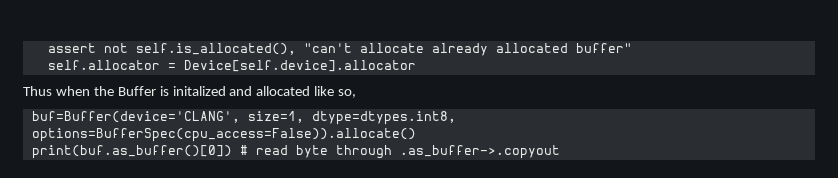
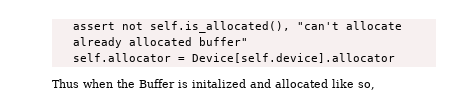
- buf=Buffer(device='CLANG', size=1, dtype=dtypes.int8, options=BufferSpec(cpu_access=False)).allocate()
- print(buf.as_buffer()[0]) # read byte through .as_buffer->.copyout

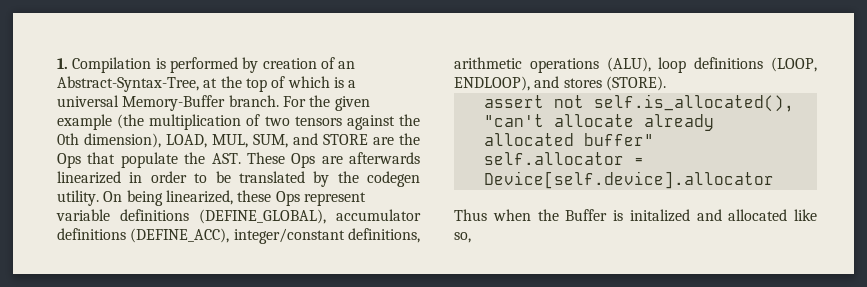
+ 1. Compilation is performed by creation of an Abstract-Syntax-Tree, at the top of which is a universal Memory-Buffer branch. For the given example (the multiplication of two tensors against the 0th dimension), LOAD, MUL, SUM, and STORE are the Ops that populate the AST. These Ops are afterwards linearized in order to be translated by the codegen utility. On being linearized, these Ops represent variable definitions (DEFINE_GLOBAL), accumulator definitions (DEFINE_ACC), integer/constant definitions, arithmetic operations (ALU), loop definitions (LOOP, ENDLOOP), and stores (STORE).

